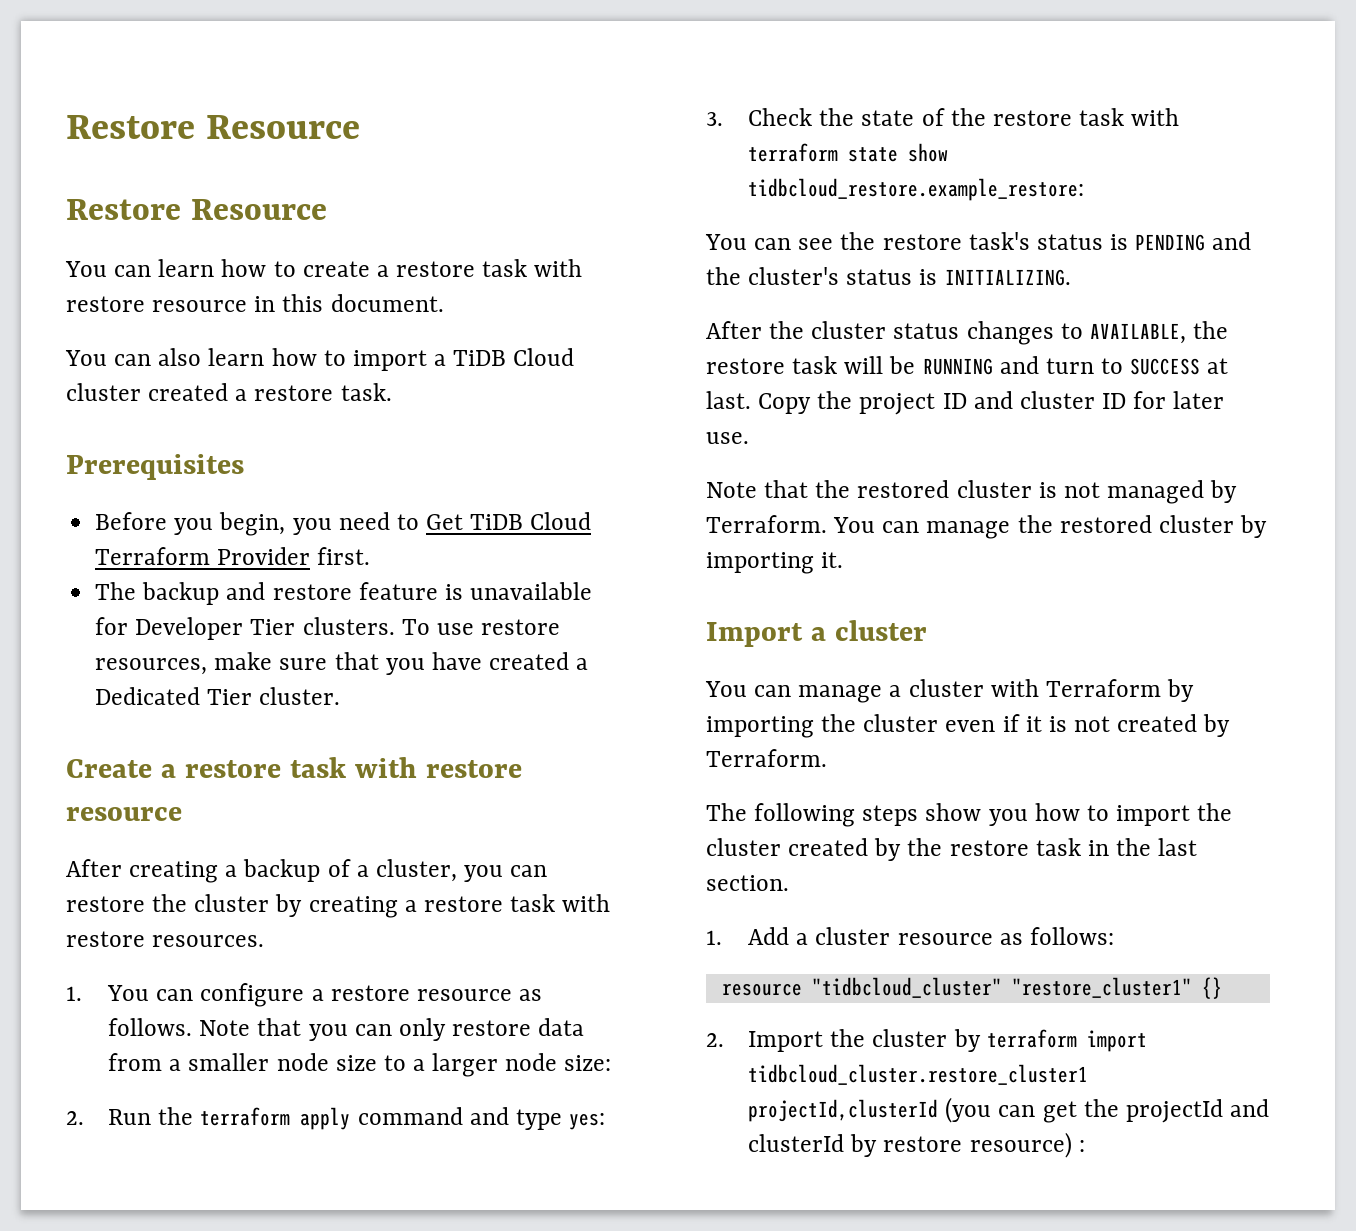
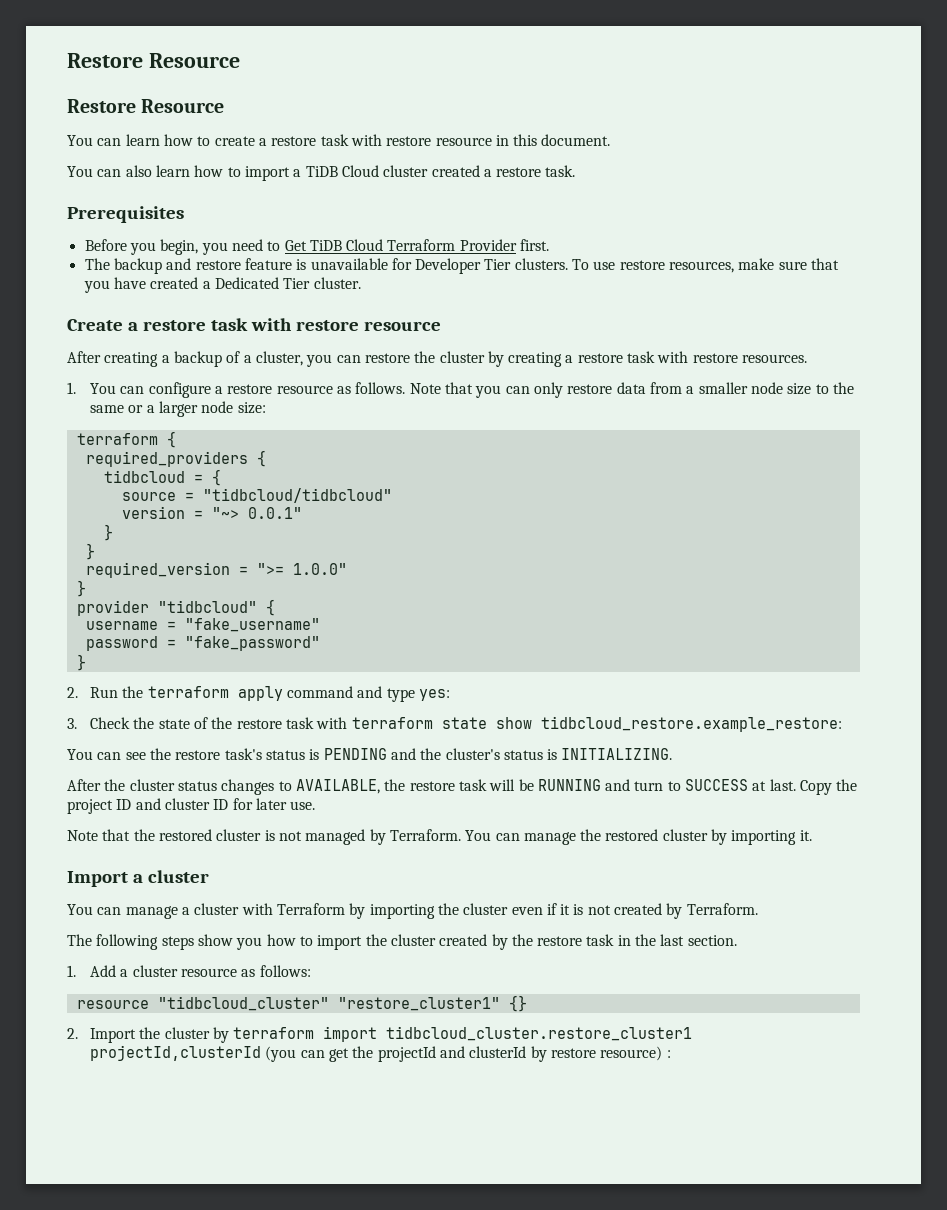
- Note that you can only restore data from a smaller node size to a larger node size:
+ Note that you can only restore data from a smaller node size to the same or a larger node size:
+ terraform {
+ required_providers {
+ tidbcloud = {
+ source = "tidbcloud/tidbcloud"
+ version = "~> 0.0.1"
+ }
+ }
+ required_version = ">= 1.0.0"
+ }
+ provider "tidbcloud" {
+ username = "fake_username"
+ password = "fake_password"
+ }

